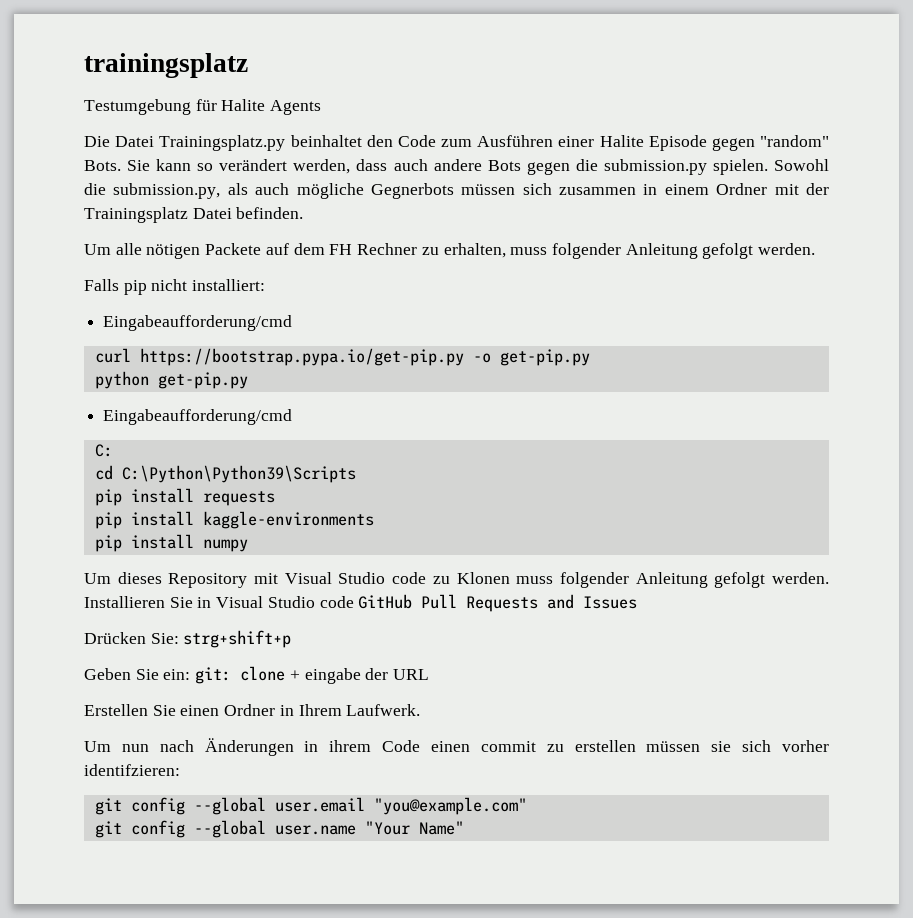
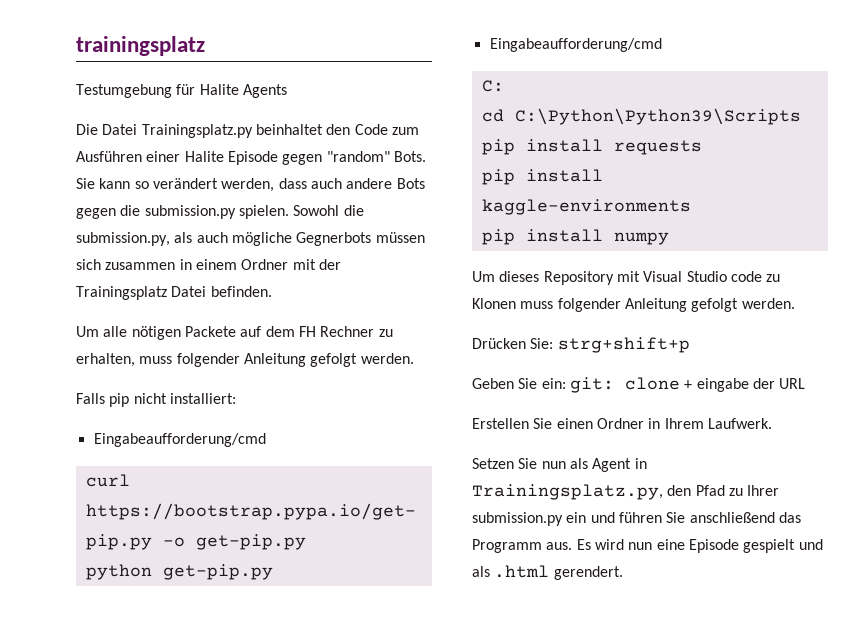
- Installieren Sie in Visual Studio code GitHub Pull Requests and Issues
- Um nun nach Änderungen in ihrem Code einen commit zu erstellen müssen sie sich vorher identifzieren:
- git config --global user.email "you@example.com"
- git config --global user.name "Your Name"
+ Setzen Sie nun als Agent in Trainingsplatz.py, den Pfad zu Ihrer submission.py ein und führen Sie anschließend das Programm aus. Es wird nun eine Episode gespielt und als .html gerendert.

